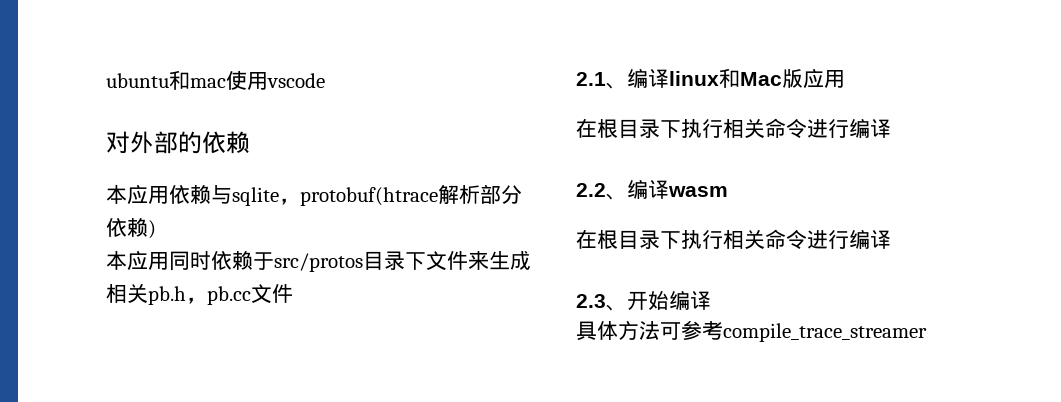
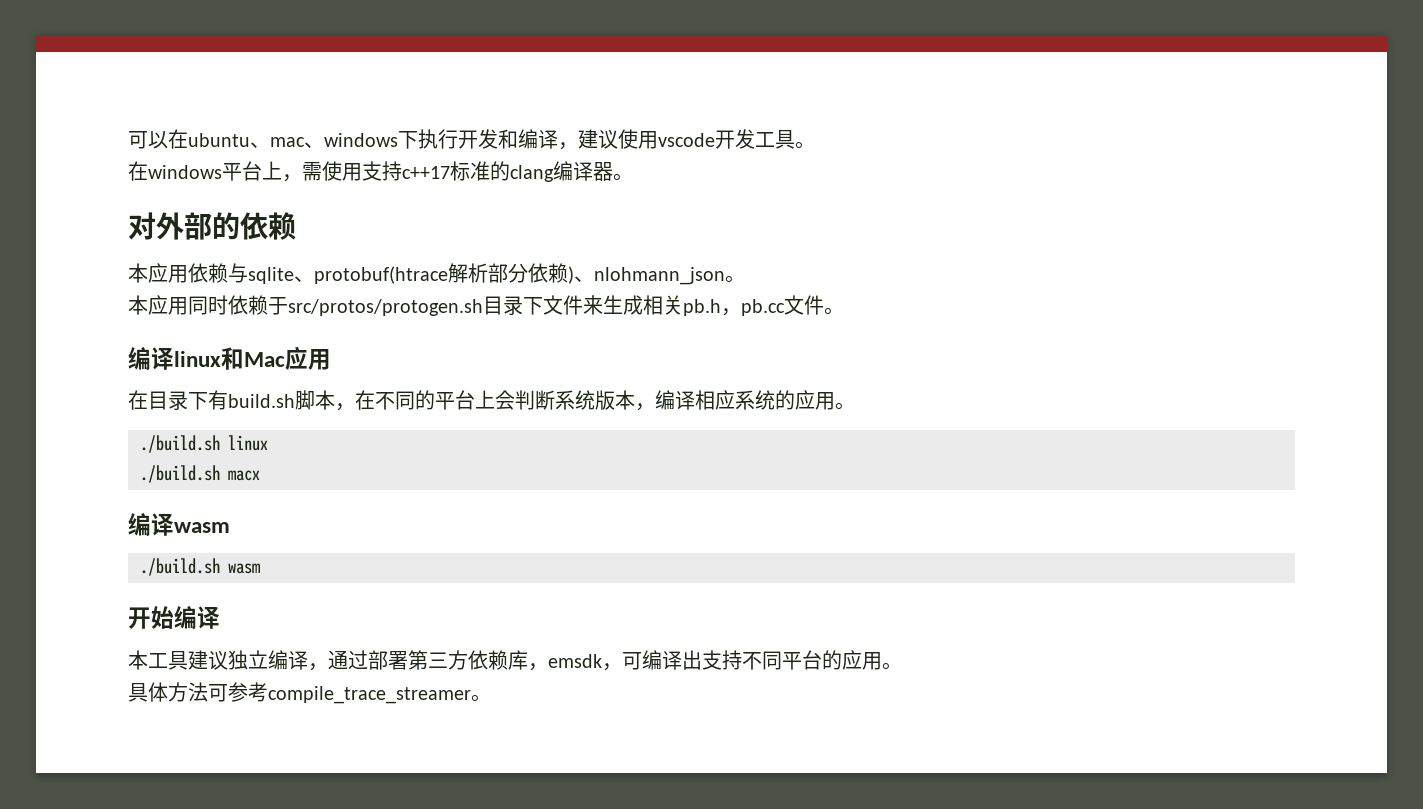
- ubuntu和mac使用vscode
+ 可以在ubuntu、mac、windows下执行开发和编译，建议使用vscode开发工具。
+ 在windows平台上，需使用支持c++17标准的clang编译器。
- 本应用依赖与sqlite，protobuf(htrace解析部分依赖)
+ 本应用依赖与sqlite、protobuf(htrace解析部分依赖)、nlohmann_json。
- 本应用同时依赖于src/protos目录下文件来生成相关pb.h，pb.cc文件
- 2.1、编译linux和Mac版应用
- 在根目录下执行相关命令进行编译
- 2.2、编译wasm
- 在根目录下执行相关命令进行编译
- 2.3、开始编译
+ 本应用同时依赖于src/protos/protogen.sh目录下文件来生成相关pb.h，pb.cc文件。
+ 编译linux和Mac应用
+ 在目录下有build.sh脚本，在不同的平台上会判断系统版本，编译相应系统的应用。
+ ./build.sh linux
+ ./build.sh macx
+ 编译wasm
+ ./build.sh wasm
+ 开始编译
+ 本工具建议独立编译，通过部署第三方依赖库，emsdk，可编译出支持不同平台的应用。
- 具体方法可参考compile_trace_streamer
+ 具体方法可参考compile_trace_streamer。

